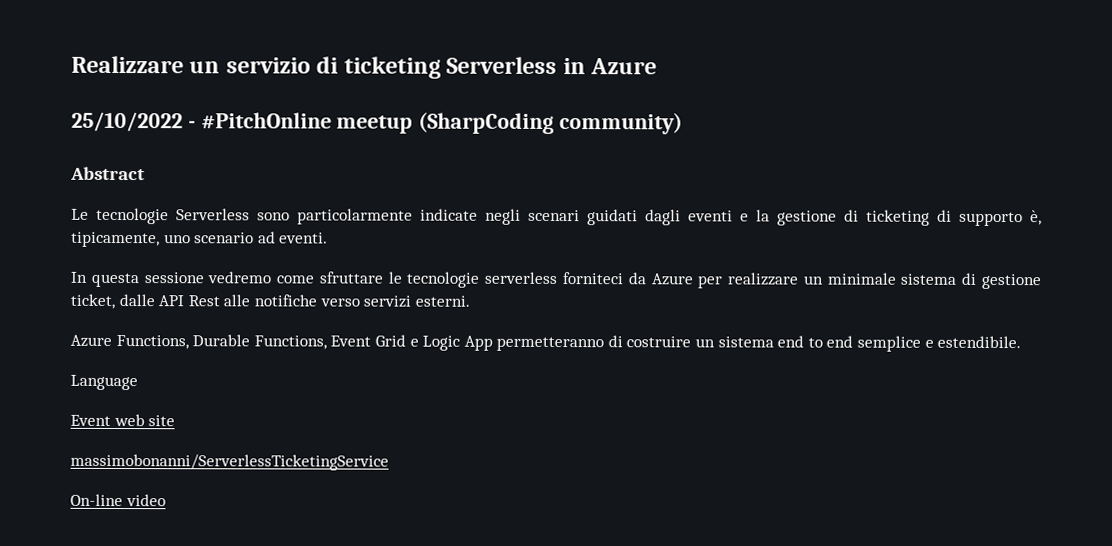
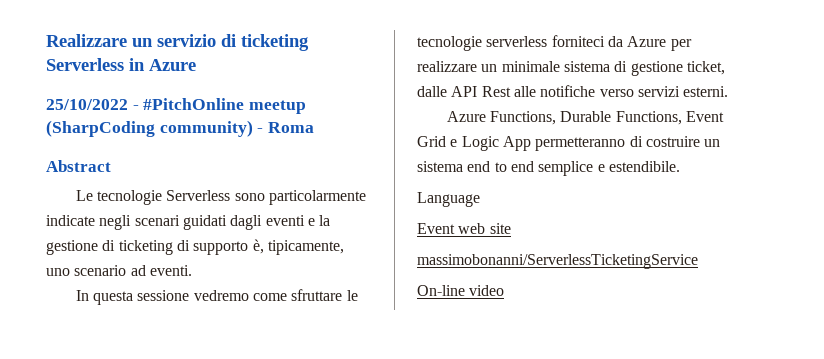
- 25/10/2022 - #PitchOnline meetup (SharpCoding community)
+ 25/10/2022 - #PitchOnline meetup (SharpCoding community) - Roma

